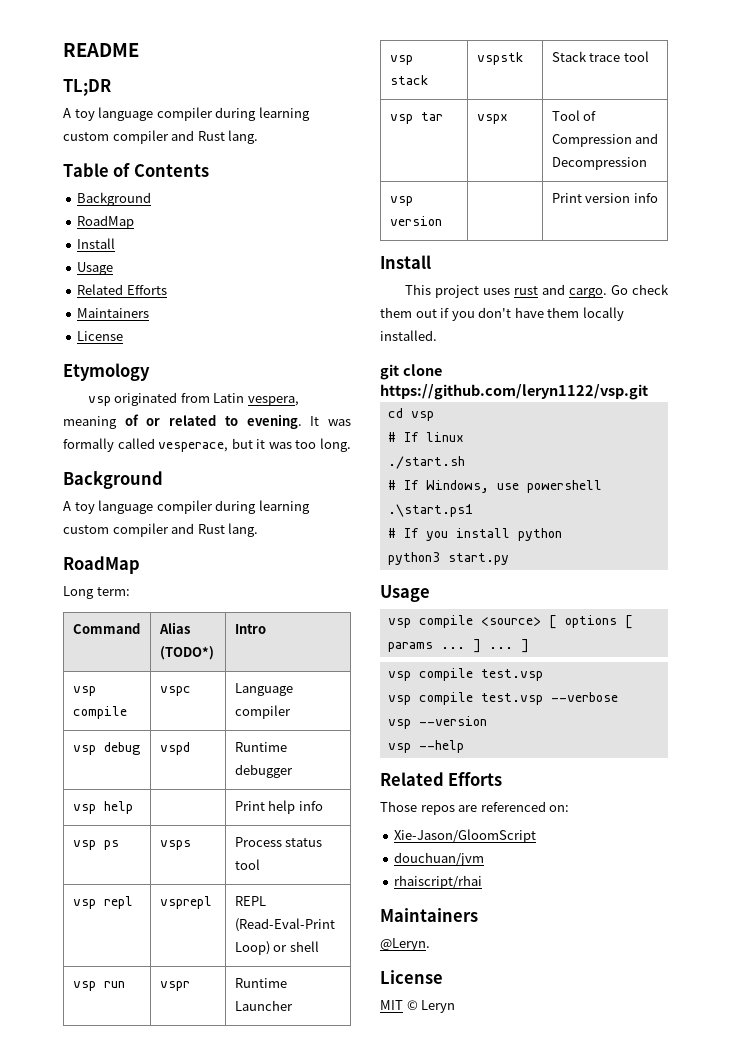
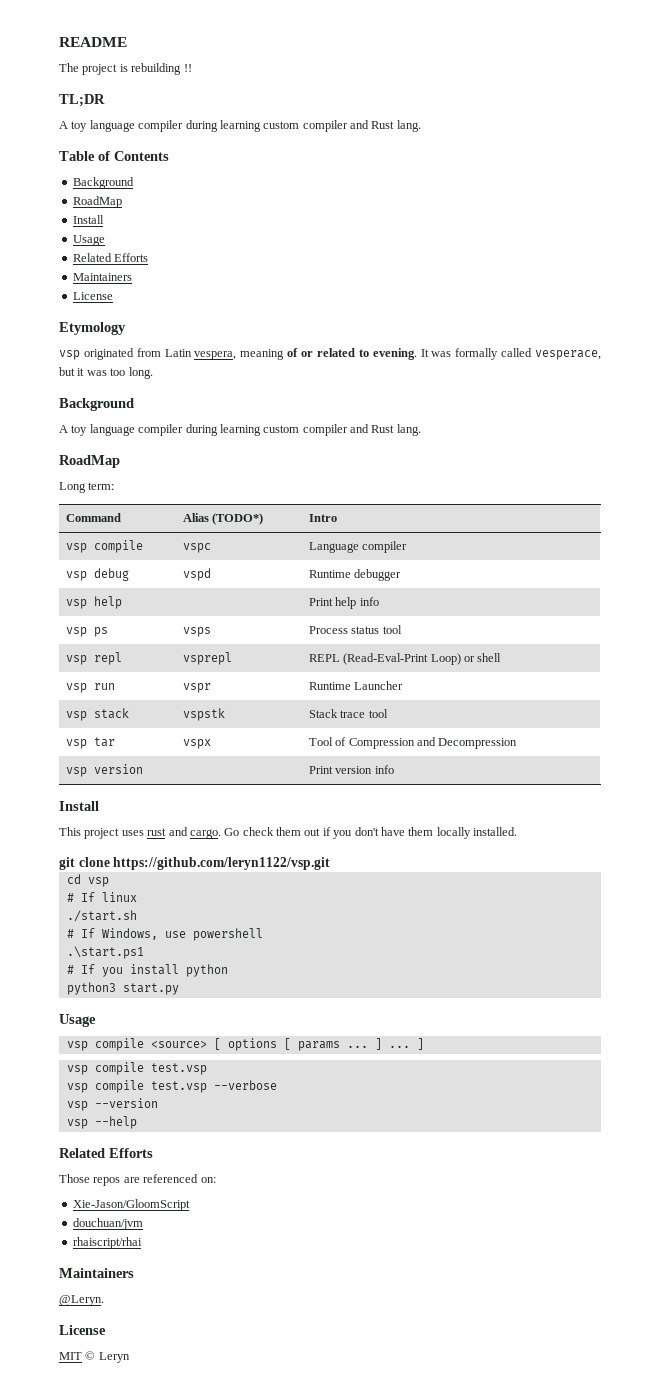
+ The project is rebuilding !!

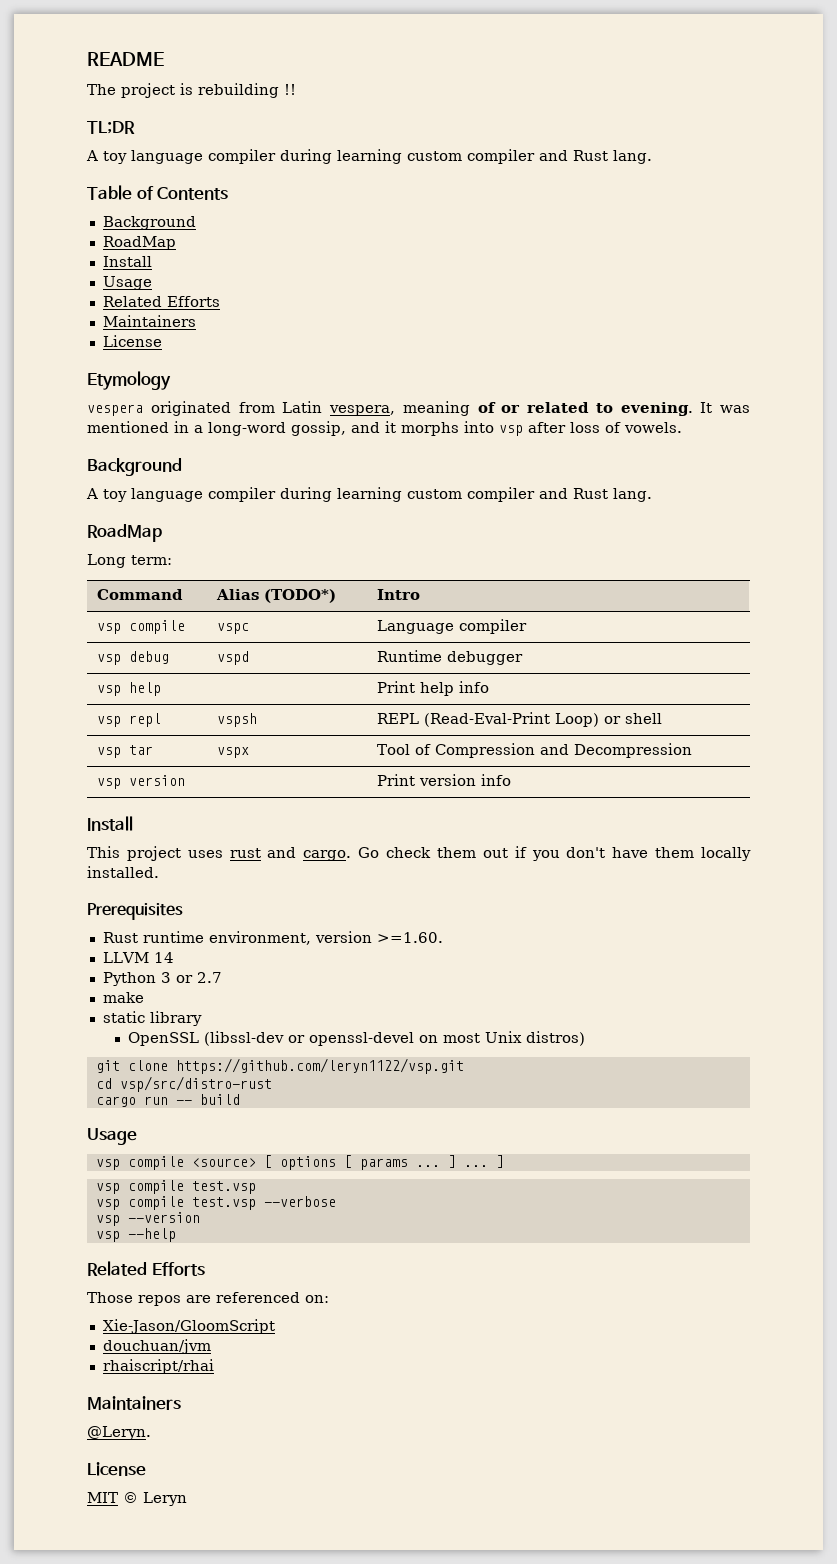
- vsp originated from Latin vespera, meaning of or related to evening.
+ vespera originated from Latin vespera, meaning of or related to evening.
- It was formally called vesperace, but it was too long.
+ It was mentioned in a long-word gossip, and it morphs into vsp after loss of vowels.
- vsp ps | vsps | Process status tool
- vsp repl | vsprepl | REPL (Read-Eval-Print Loop) or shell
+ vsp repl | vspsh | REPL (Read-Eval-Print Loop) or shell
- vsp run | vspr | Runtime Launcher
- vsp stack | vspstk | Stack trace tool
+ Prerequisites
+ Rust runtime environment, version >=1.60.
+ LLVM 14
+ Python 3 or 2.7
+ make
+ static library
+ OpenSSL (libssl-dev or openssl-devel on most Unix distros)
  git clone https://github.com/leryn1122/vsp.git
- cd vsp
- # If linux
- ./start.sh
- # If Windows, use powershell
- .\start.ps1
- # If you install python
- python3 start.py
+ cd vsp/src/distro-rust
+ cargo run -- build

